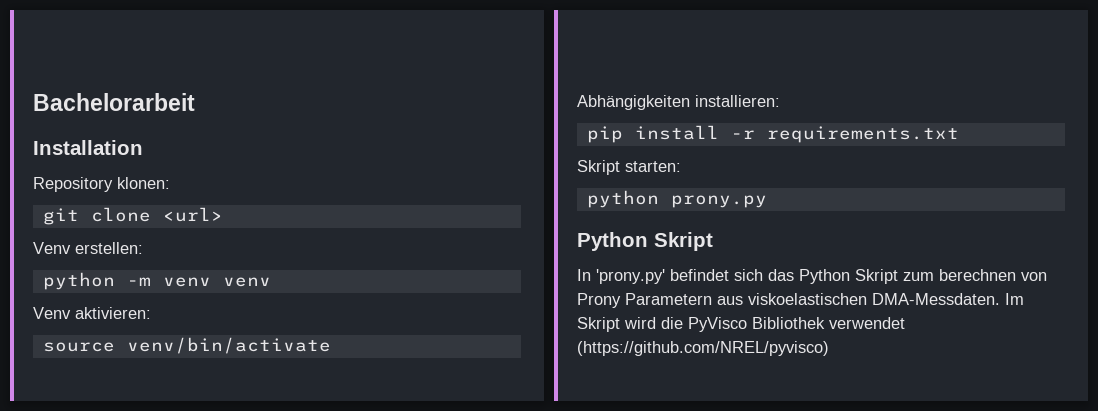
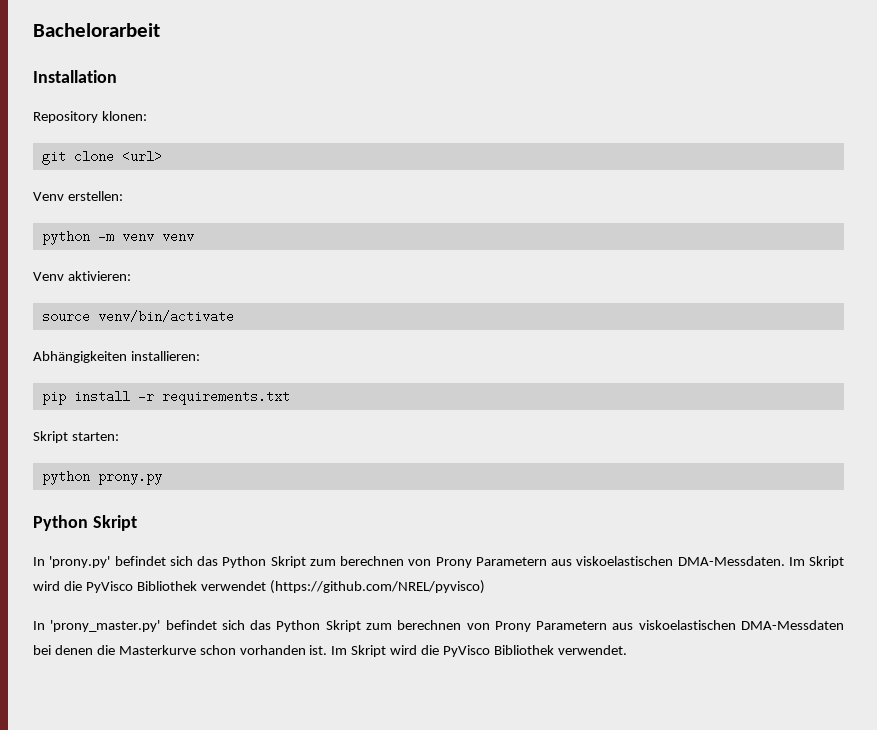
+ In 'prony_master.py' befindet sich das Python Skript zum berechnen von Prony Parametern aus viskoelastischen DMA-Messdaten bei denen die Masterkurve schon vorhanden ist. Im Skript wird die PyVisco Bibliothek verwendet.

